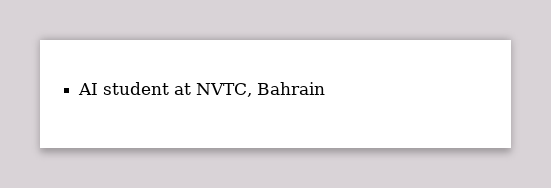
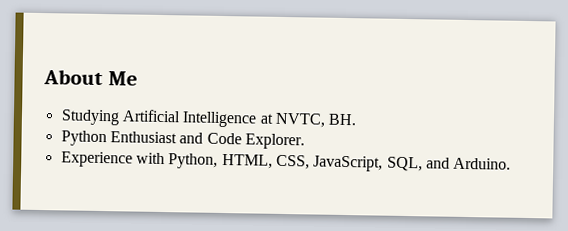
- AI student at NVTC, Bahrain
+ About Me
+ Studying Artificial Intelligence at NVTC, BH.
+ Python Enthusiast and Code Explorer.
+ Experience with Python, HTML, CSS, JavaScript, SQL, and Arduino.

